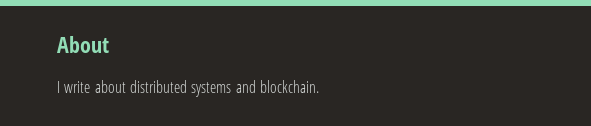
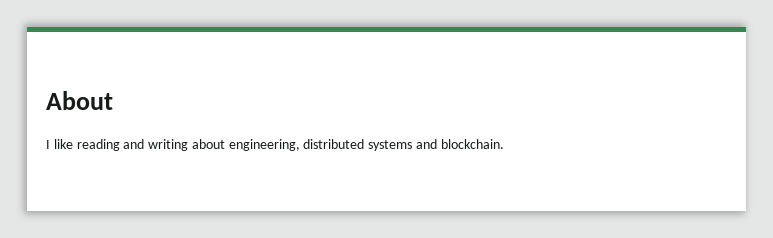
- I write about distributed systems and blockchain.
+ I like reading and writing about engineering, distributed systems and blockchain.

